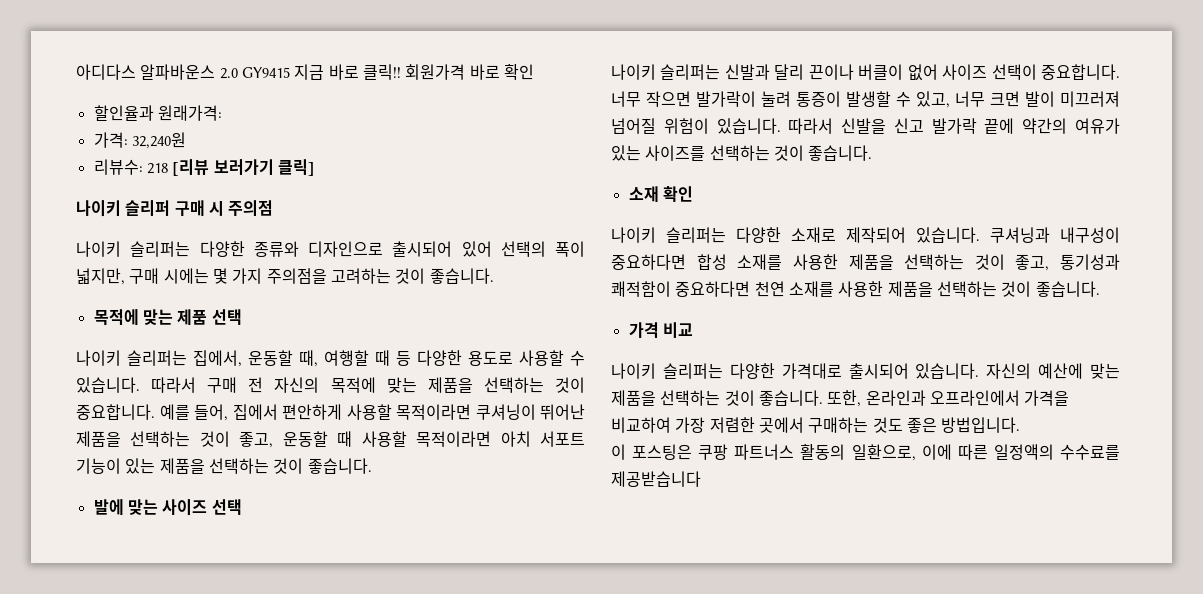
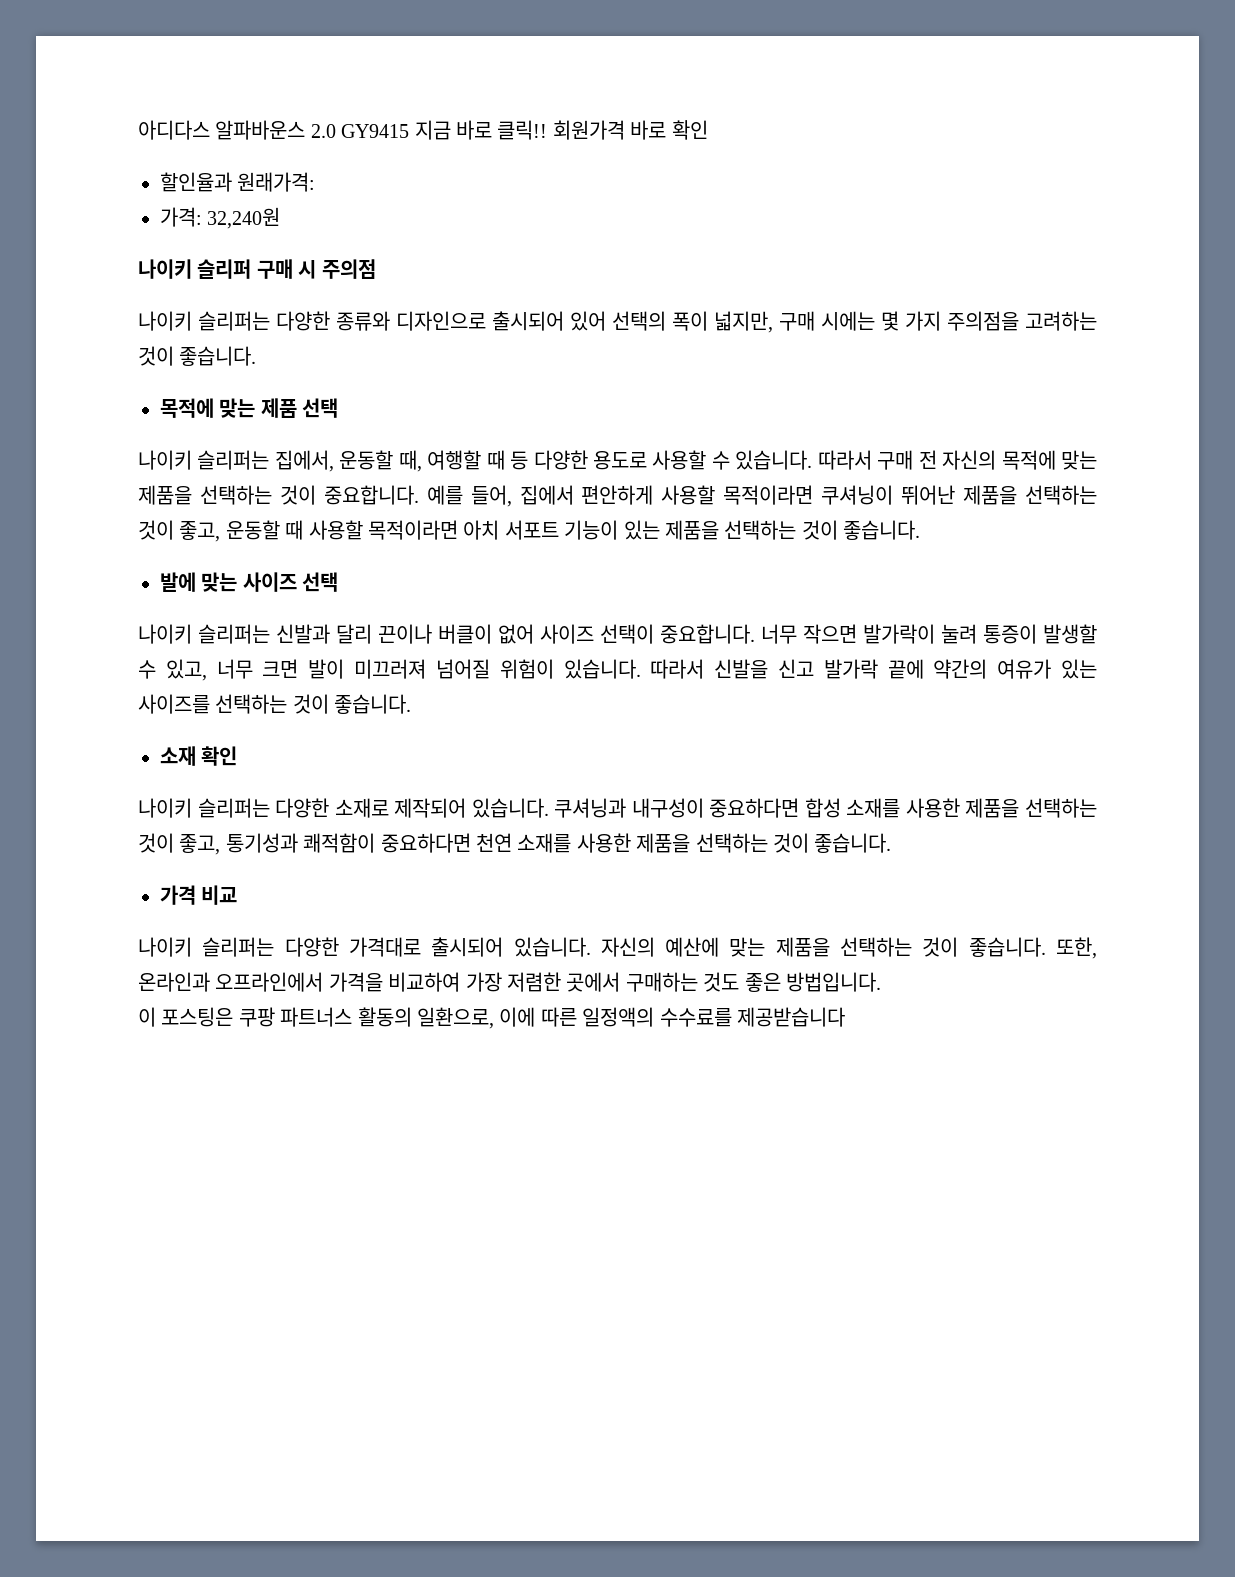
- 리뷰수: 218 [리뷰 보러가기 클릭]

